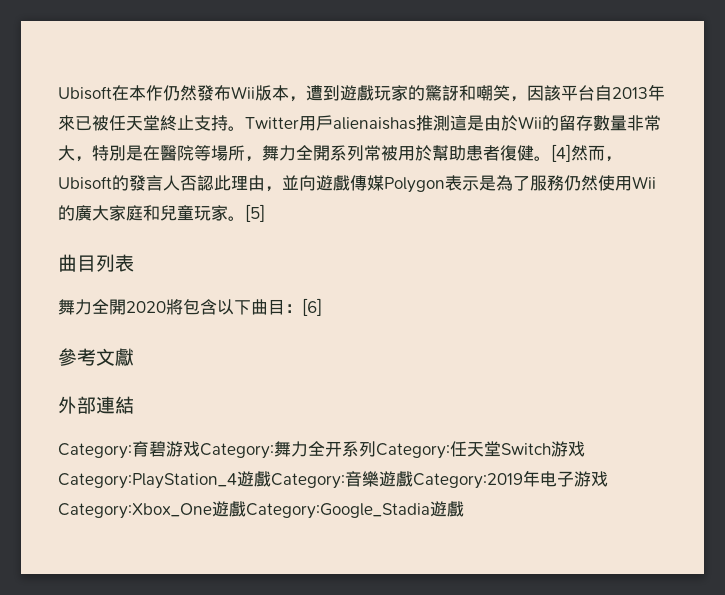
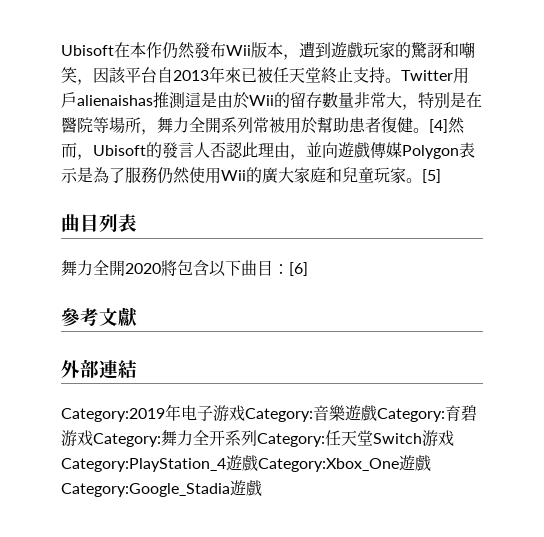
- Category:育碧游戏Category:舞力全开系列Category:任天堂Switch游戏Category:PlayStation_4遊戲Category:音樂遊戲Category:2019年电子游戏Category:Xbox_One遊戲Category:Google_Stadia遊戲
+ Category:2019年电子游戏Category:音樂遊戲Category:育碧游戏Category:舞力全开系列Category:任天堂Switch游戏Category:PlayStation_4遊戲Category:Xbox_One遊戲Category:Google_Stadia遊戲

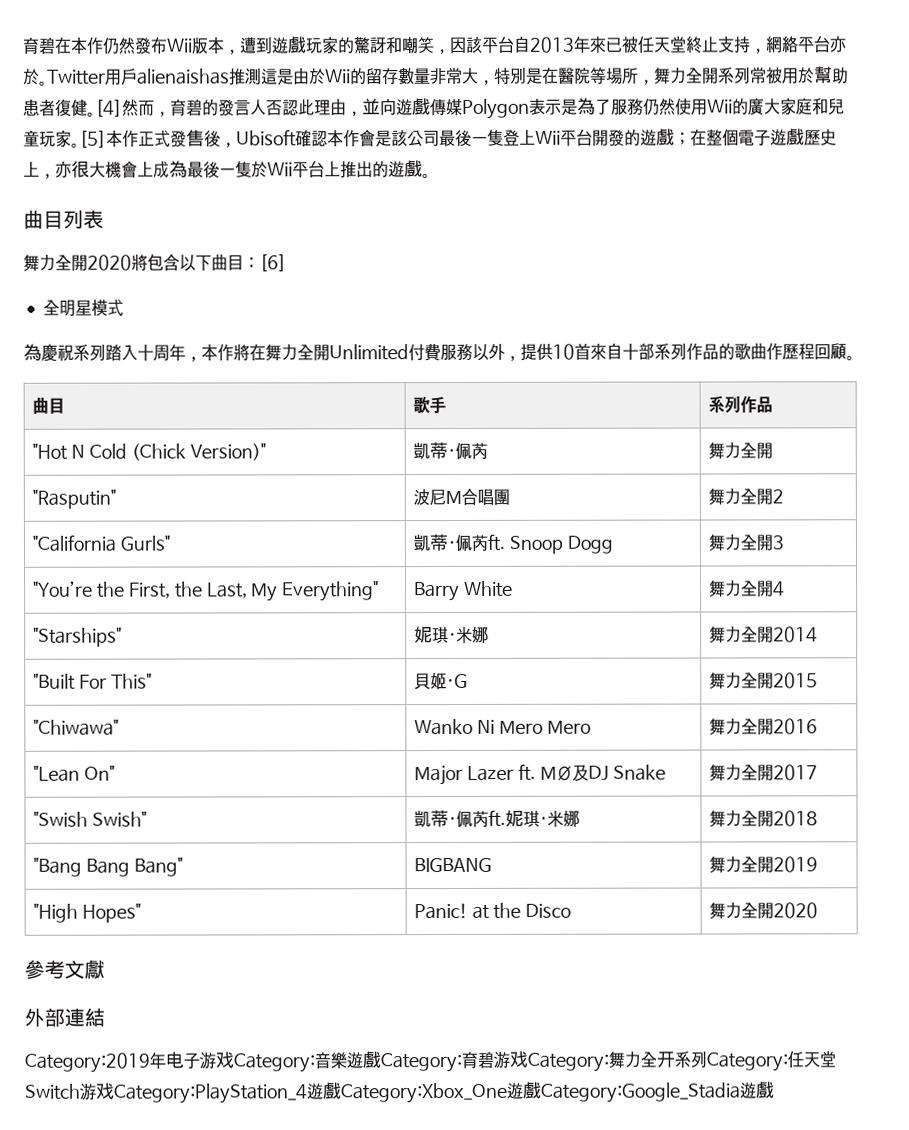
- Ubisoft在本作仍然發布Wii版本，遭到遊戲玩家的驚訝和嘲笑，因該平台自2013年來已被任天堂終止支持。
+ 育碧在本作仍然發布Wii版本，遭到遊戲玩家的驚訝和嘲笑，因該平台自2013年來已被任天堂終止支持，網絡平台亦於。
- [4]然而，Ubisoft的發言人否認此理由，並向遊戲傳媒Polygon表示是為了服務仍然使用Wii的廣大家庭和兒童玩家。
+ [4]然而，育碧的發言人否認此理由，並向遊戲傳媒Polygon表示是為了服務仍然使用Wii的廣大家庭和兒童玩家。
- [5]
+ [5]本作正式發售後，Ubisoft確認本作會是該公司最後一隻登上Wii平台開發的遊戲；在整個電子遊戲歷史上，亦很大機會上成為最後一隻於Wii平台上推出的遊戲。
+ 全明星模式
+ 為慶祝系列踏入十周年，本作將在舞力全開Unlimited付費服務以外，提供10首來自十部系列作品的歌曲作歷程回顧。
+ 曲目 | 歌手 | 系列作品
+ "Hot N Cold (Chick Version)" | 凱蒂·佩芮 | 舞力全開
+ "Rasputin" | 波尼M合唱團 | 舞力全開2
+ "California Gurls" | 凱蒂·佩芮ft. Snoop Dogg | 舞力全開3
+ "You’re the First, the Last, My Everything" | Barry White | 舞力全開4
+ "Starships" | 妮琪·米娜 | 舞力全開2014
+ "Built For This" | 貝姬·G | 舞力全開2015
+ "Chiwawa" | Wanko Ni Mero Mero | 舞力全開2016
+ "Lean On" | Major Lazer ft. MØ及DJ Snake | 舞力全開2017
+ "Swish Swish" | 凱蒂·佩芮ft.妮琪·米娜 | 舞力全開2018
+ "Bang Bang Bang" | BIGBANG | 舞力全開2019
+ "High Hopes" | Panic! at the Disco | 舞力全開2020

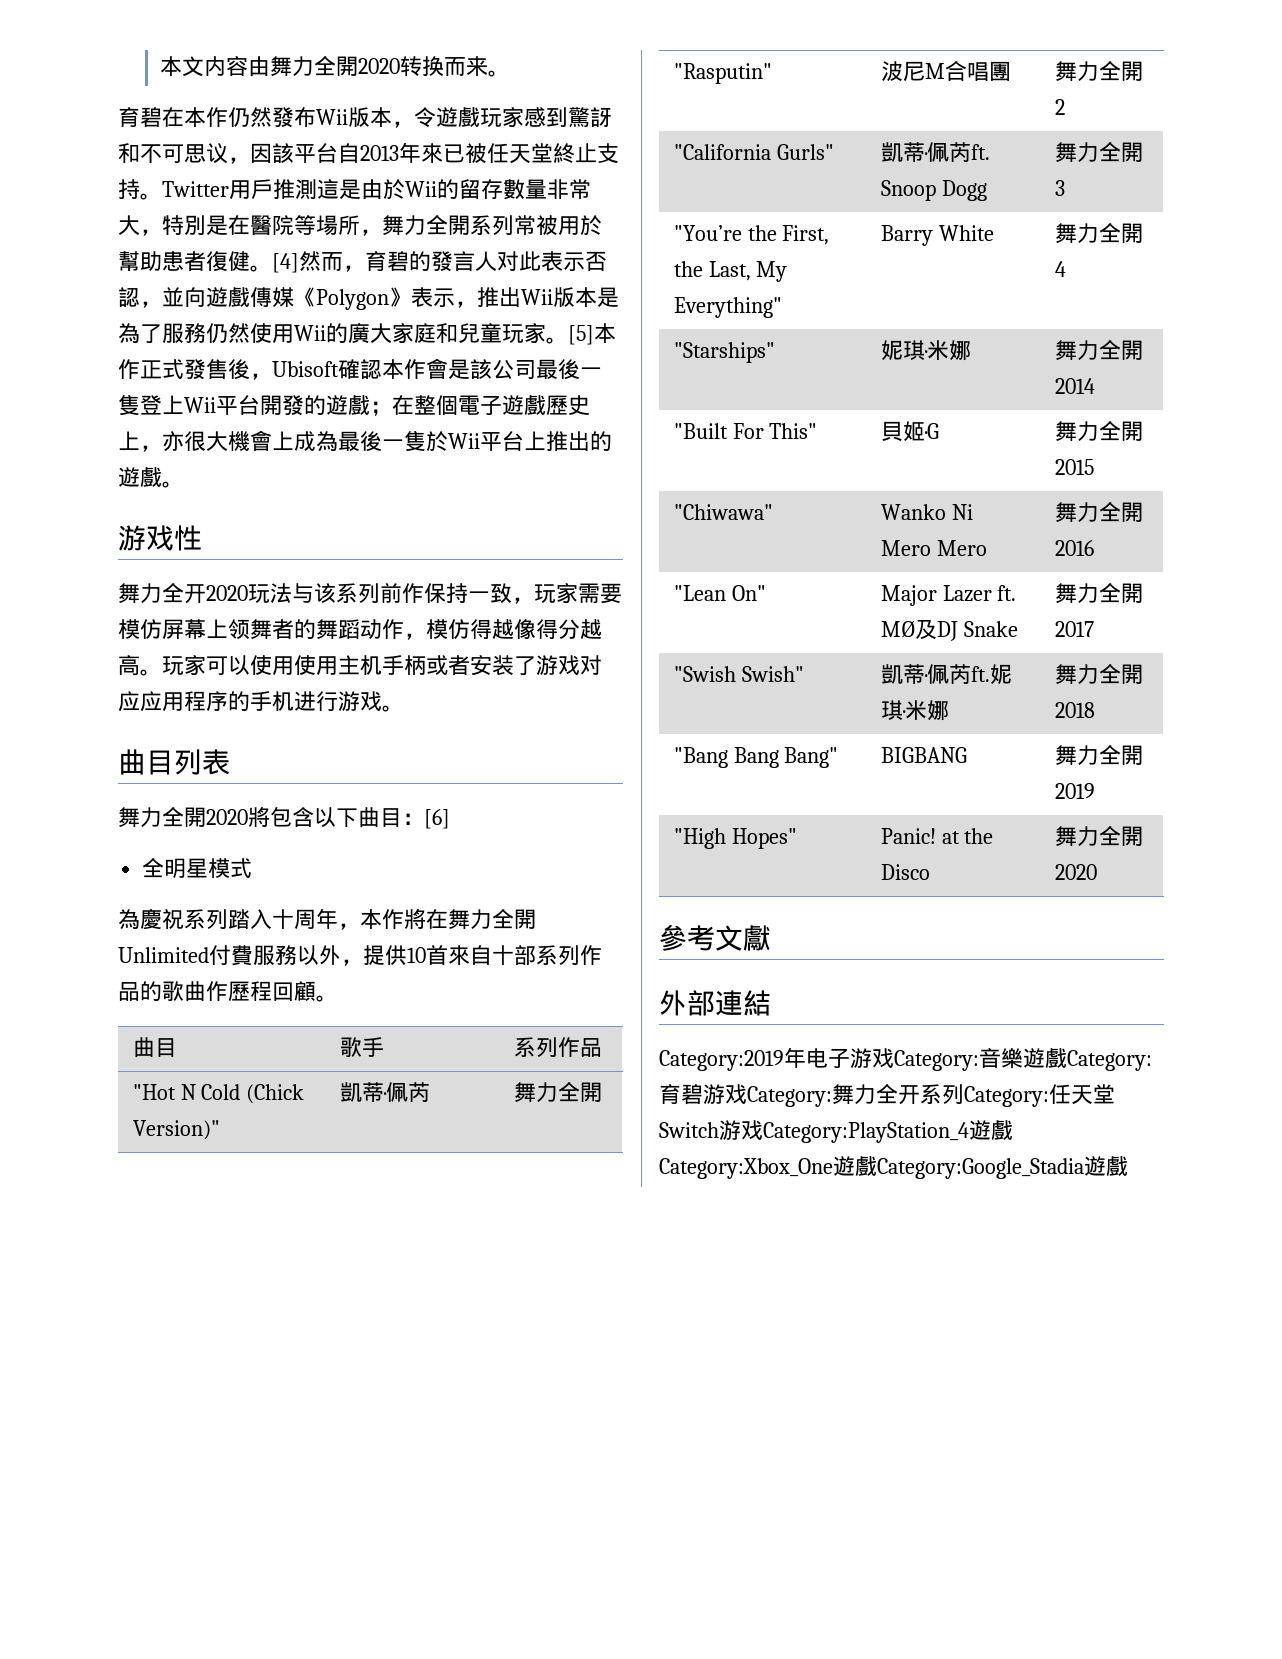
+ 本文内容由舞力全開2020转换而来。
- 育碧在本作仍然發布Wii版本，遭到遊戲玩家的驚訝和嘲笑，因該平台自2013年來已被任天堂終止支持，網絡平台亦於。
+ 育碧在本作仍然發布Wii版本，令遊戲玩家感到驚訝和不可思议，因該平台自2013年來已被任天堂終止支持。
- Twitter用戶alienaishas推測這是由於Wii的留存數量非常大，特別是在醫院等場所，舞力全開系列常被用於幫助患者復健。
+ Twitter用戶推測這是由於Wii的留存數量非常大，特別是在醫院等場所，舞力全開系列常被用於幫助患者復健。
- [4]然而，育碧的發言人否認此理由，並向遊戲傳媒Polygon表示是為了服務仍然使用Wii的廣大家庭和兒童玩家。
+ [4]然而，育碧的發言人对此表示否認，並向遊戲傳媒《Polygon》表示，推出Wii版本是為了服務仍然使用Wii的廣大家庭和兒童玩家。
+ 游戏性
+ 舞力全开2020玩法与该系列前作保持一致，玩家需要模仿屏幕上领舞者的舞蹈动作，模仿得越像得分越高。玩家可以使用使用主机手柄或者安装了游戏对应应用程序的手机进行游戏。

